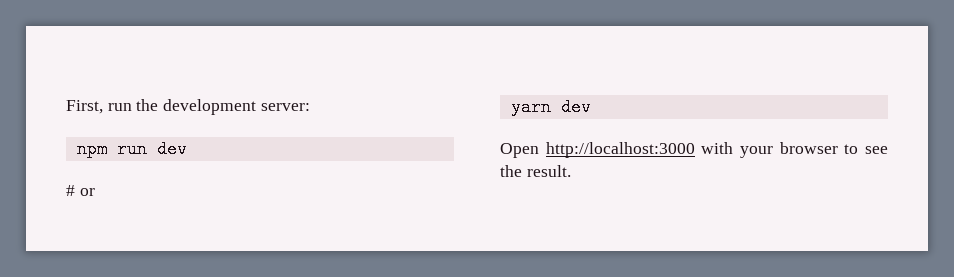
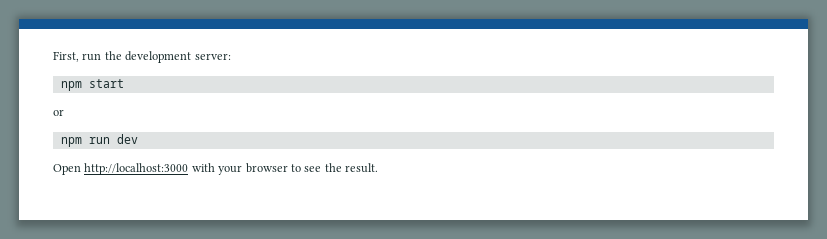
- npm run dev
- # or
+ npm start
+ or
- yarn dev
+ npm run dev

